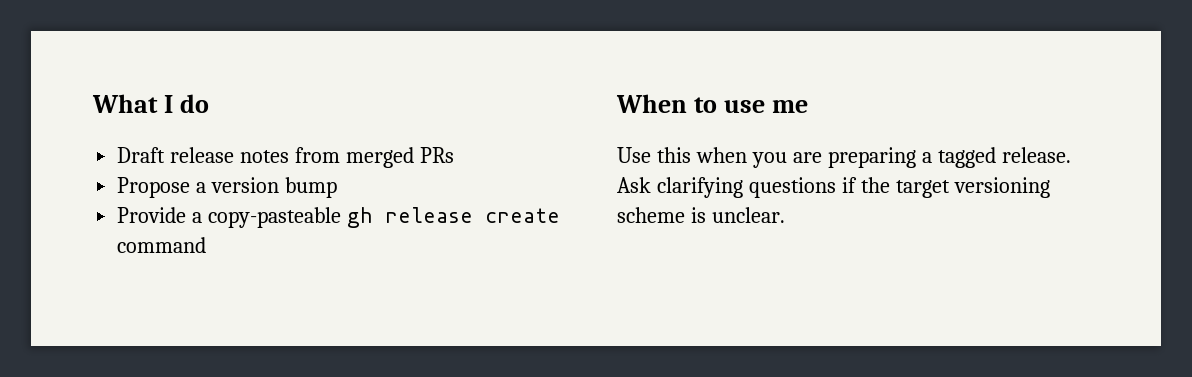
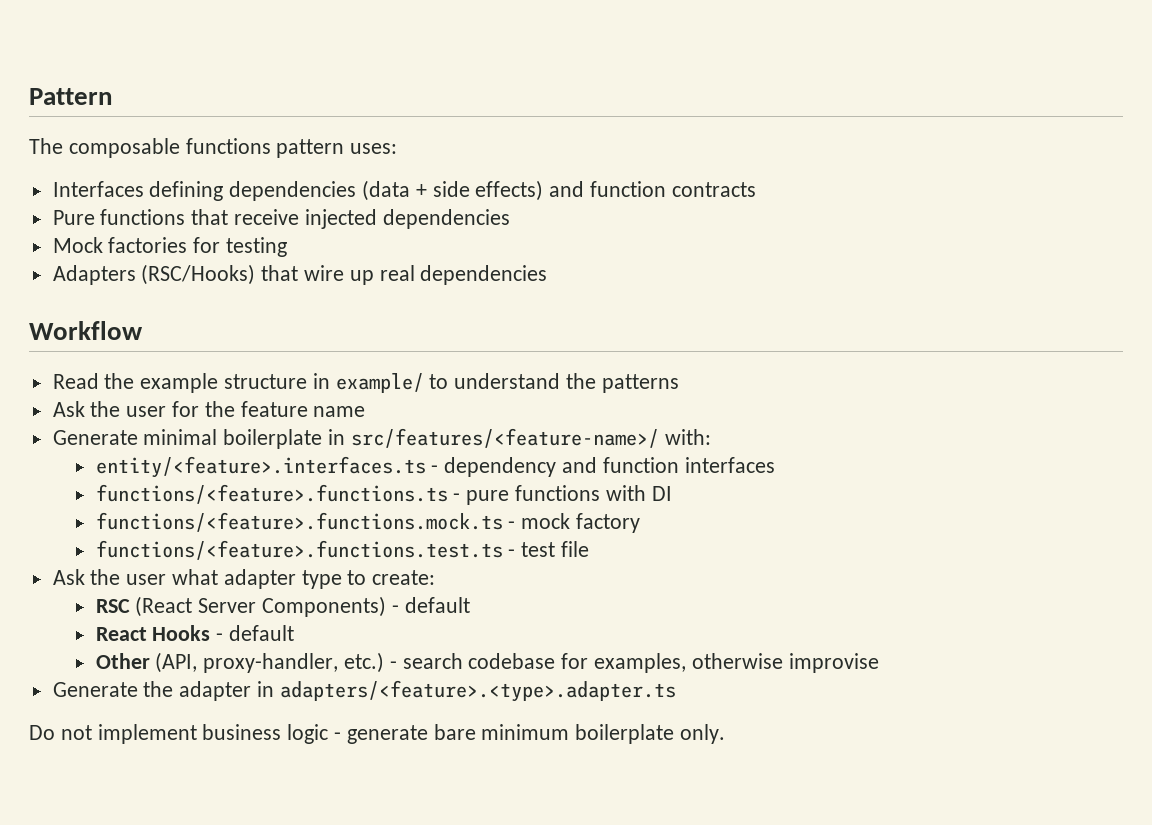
- What I do
- Draft release notes from merged PRs
- Propose a version bump
- Provide a copy-pasteable gh release create command
- When to use me
- Use this when you are preparing a tagged release. Ask clarifying questions if the target versioning scheme is unclear.
+ Pattern
+ The composable functions pattern uses:
+ Interfaces defining dependencies (data + side effects) and function contracts
+ Pure functions that receive injected dependencies
+ Mock factories for testing
+ Adapters (RSC/Hooks) that wire up real dependencies
+ Workflow
+ Read the example structure in example/ to understand the patterns
+ Ask the user for the feature name
+ Generate minimal boilerplate in src/features/<feature-name>/ with:
+ entity/<feature>.interfaces.ts - dependency and function interfaces
+ functions/<feature>.functions.ts - pure functions with DI
+ functions/<feature>.functions.mock.ts - mock factory
+ functions/<feature>.functions.test.ts - test file
+ Ask the user what adapter type to create:
+ RSC (React Server Components) - default
+ React Hooks - default
+ Other (API, proxy-handler, etc.) - search codebase for examples, otherwise improvise
+ Generate the adapter in adapters/<feature>.<type>.adapter.ts
+ Do not implement business logic - generate bare minimum boilerplate only.

